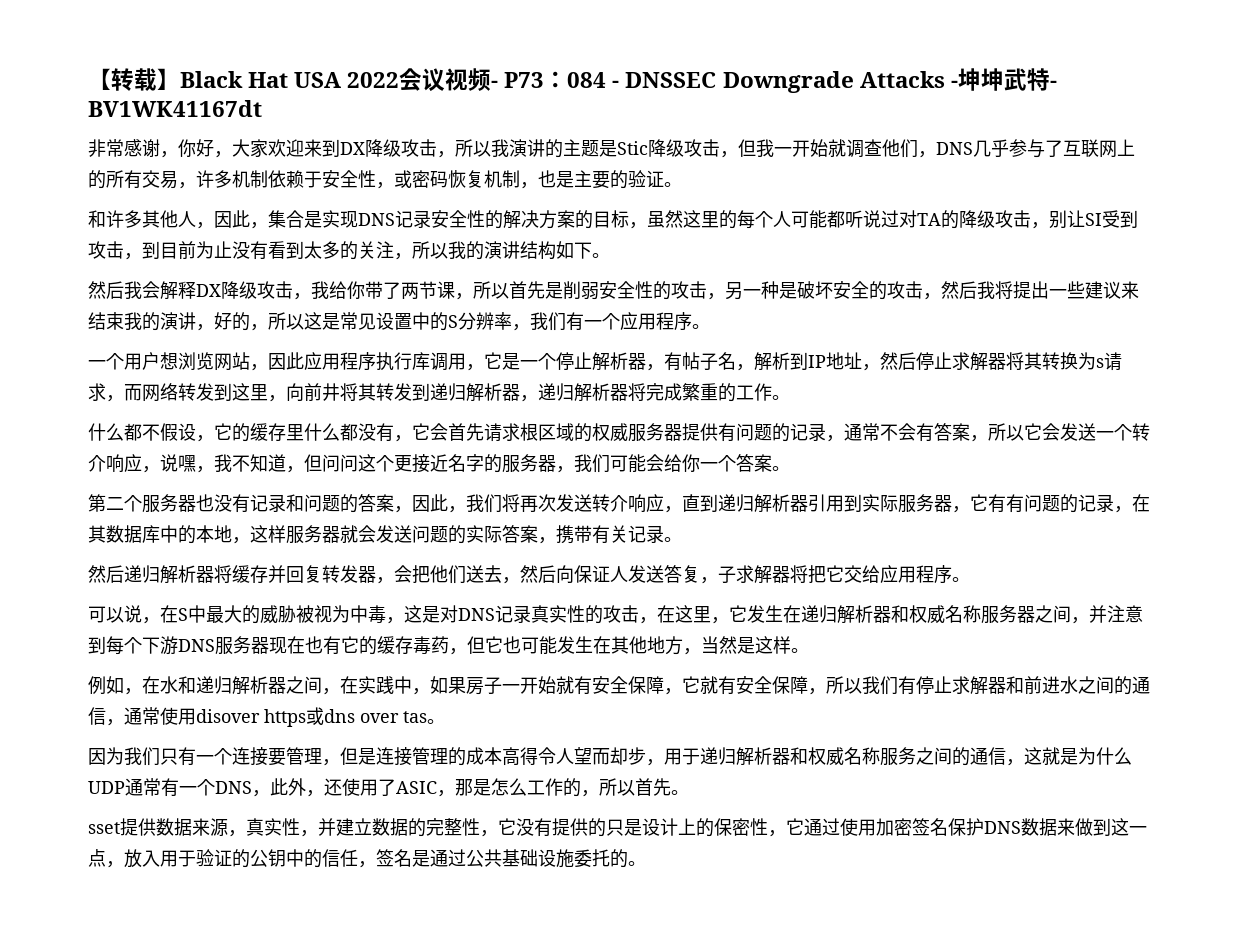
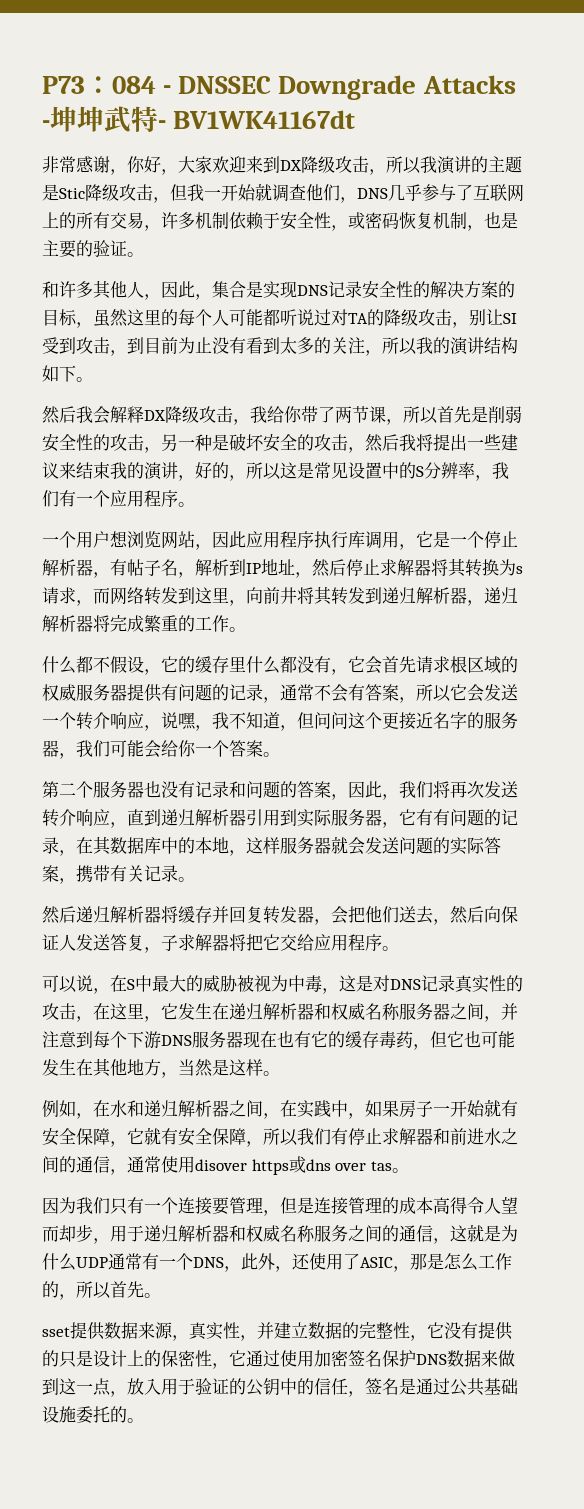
- 【转载】Black Hat USA 2022会议视频- P73：084 - DNSSEC Downgrade Attacks -坤坤武特- BV1WK41167dt
+ P73：084 - DNSSEC Downgrade Attacks -坤坤武特- BV1WK41167dt

